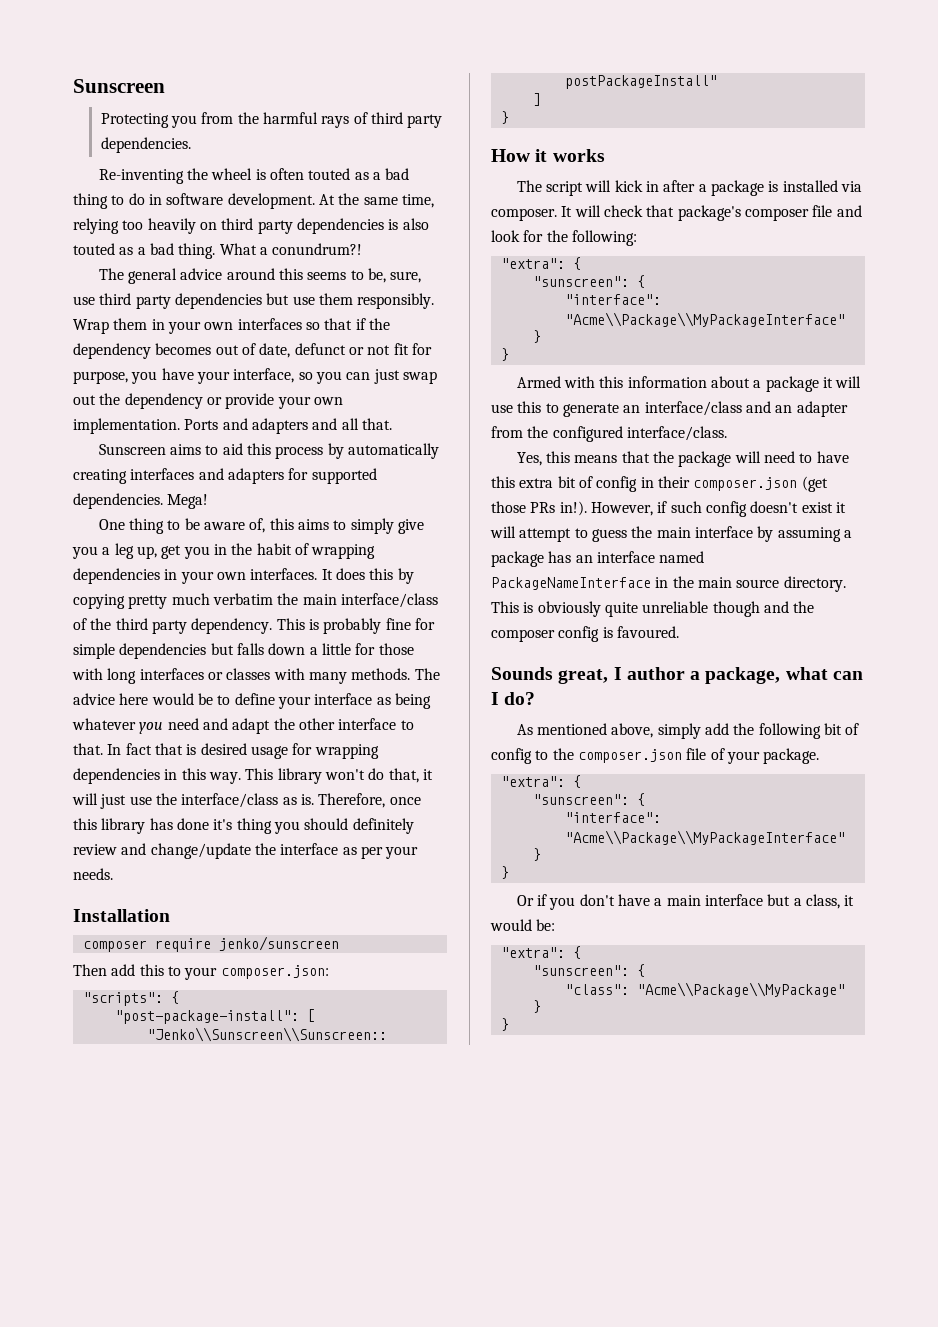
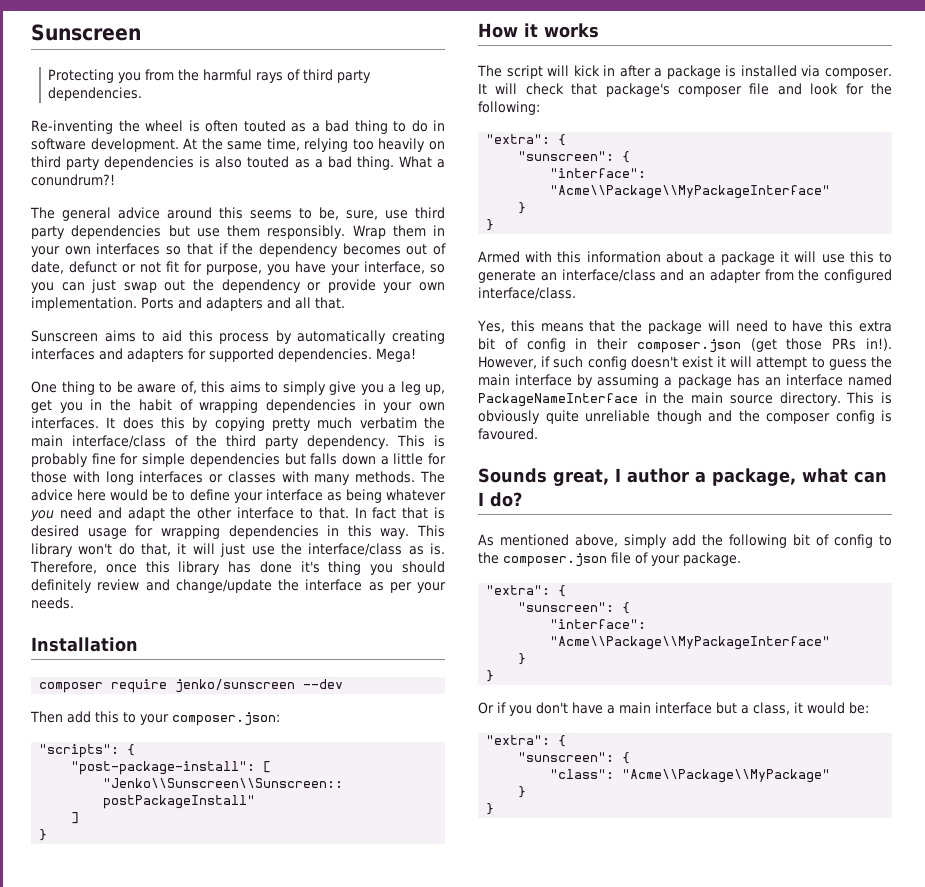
- composer require jenko/sunscreen
+ composer require jenko/sunscreen --dev

